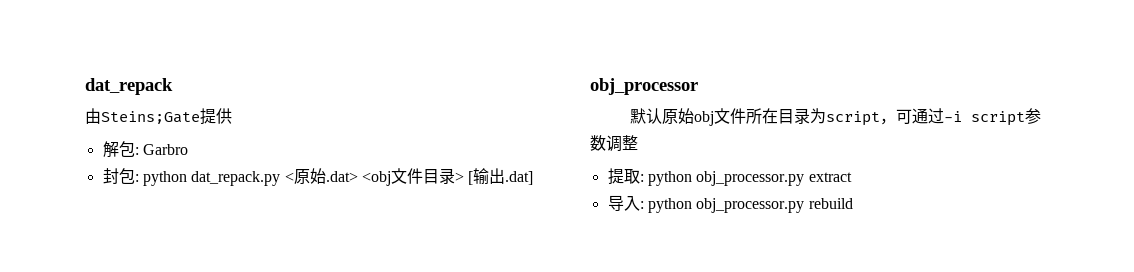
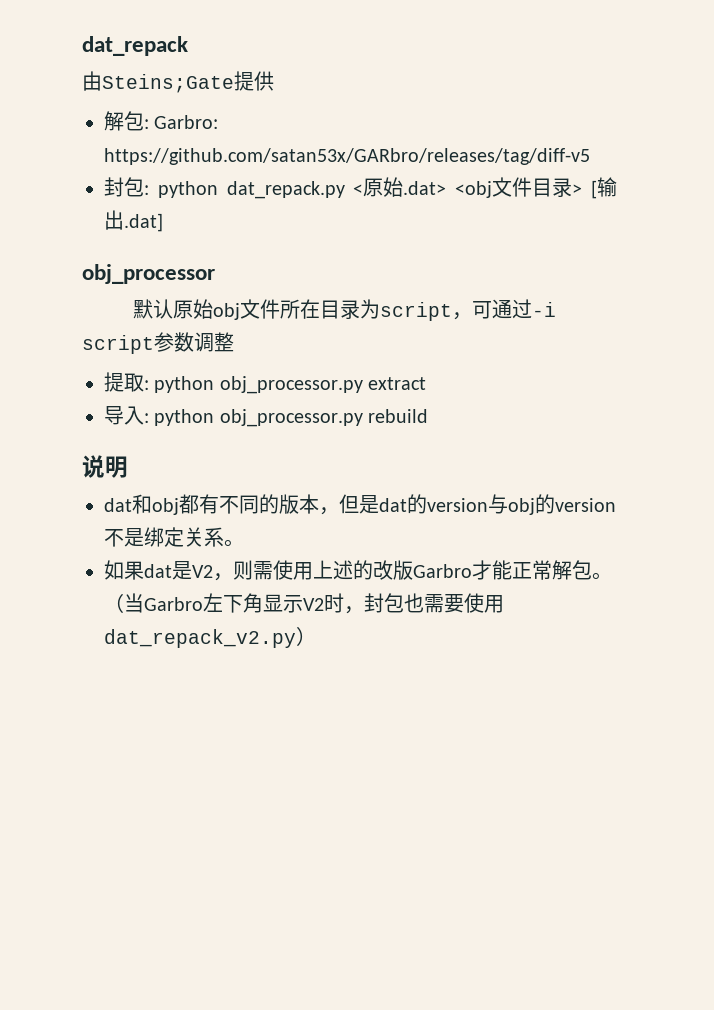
- 解包: Garbro
+ 解包: Garbro: https://github.com/satan53x/GARbro/releases/tag/diff-v5
+ 说明
+ dat和obj都有不同的版本，但是dat的version与obj的version不是绑定关系。
+ 如果dat是V2，则需使用上述的改版Garbro才能正常解包。（当Garbro左下角显示V2时，封包也需要使用dat_repack_v2.py）

